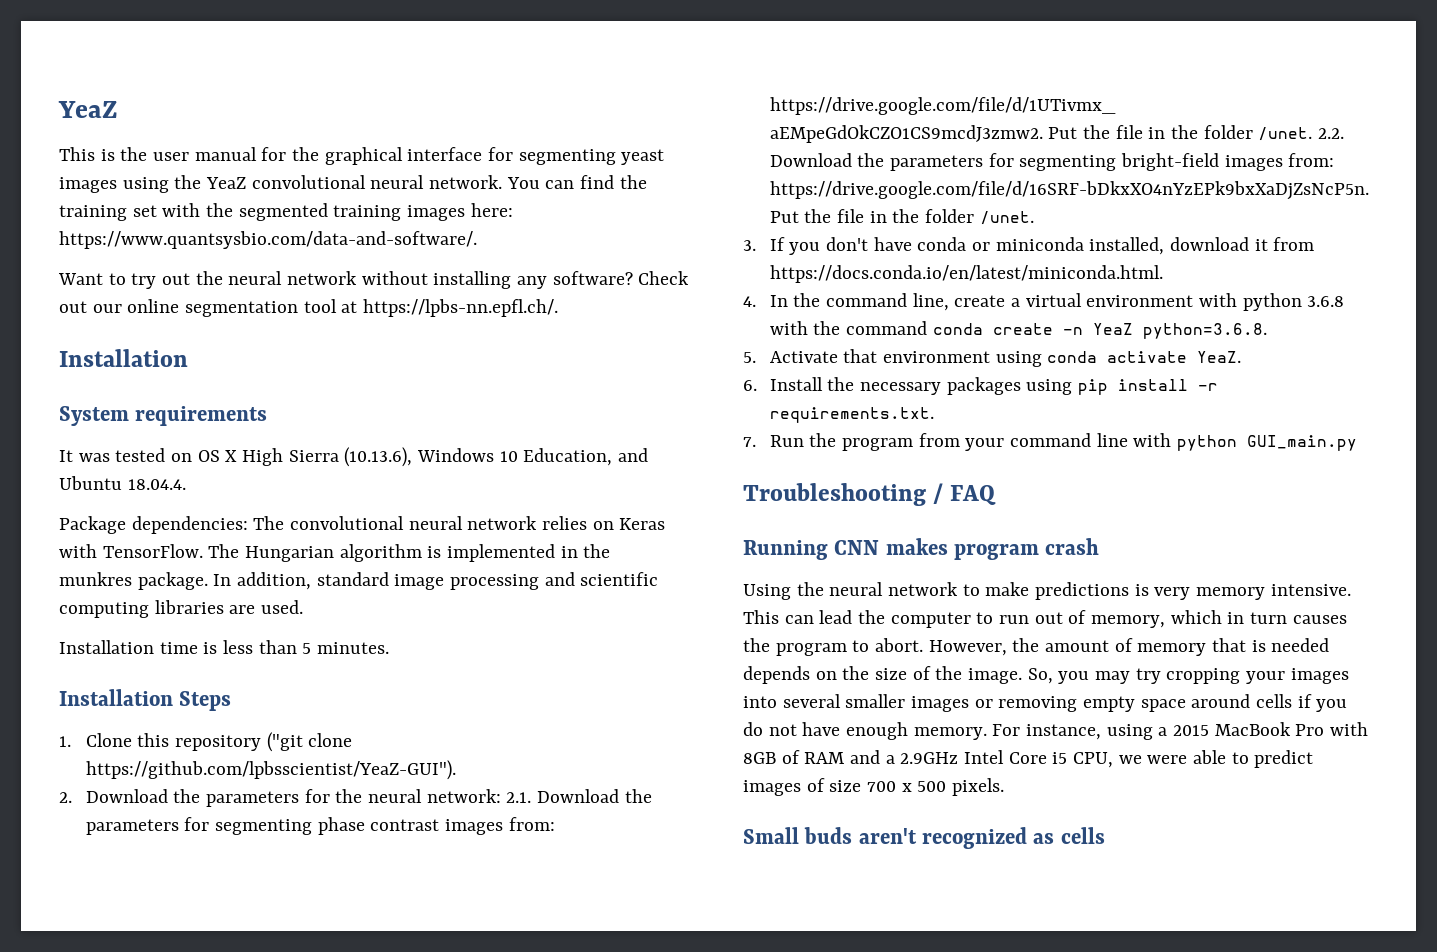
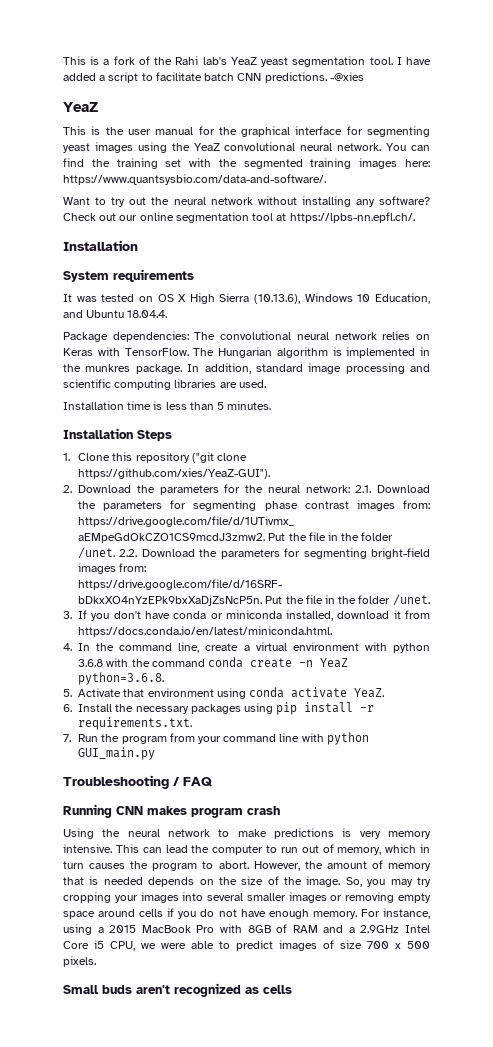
+ This is a fork of the Rahi lab's YeaZ yeast segmentation tool. I have added a script to facilitate batch CNN predictions. -@xies
- 1. Clone this repository ("git clone https://github.com/lpbsscientist/YeaZ-GUI").
+ 1. Clone this repository ("git clone https://github.com/xies/YeaZ-GUI").

